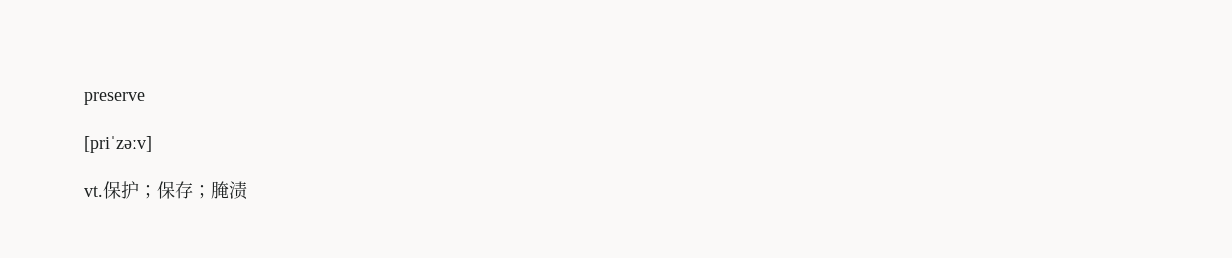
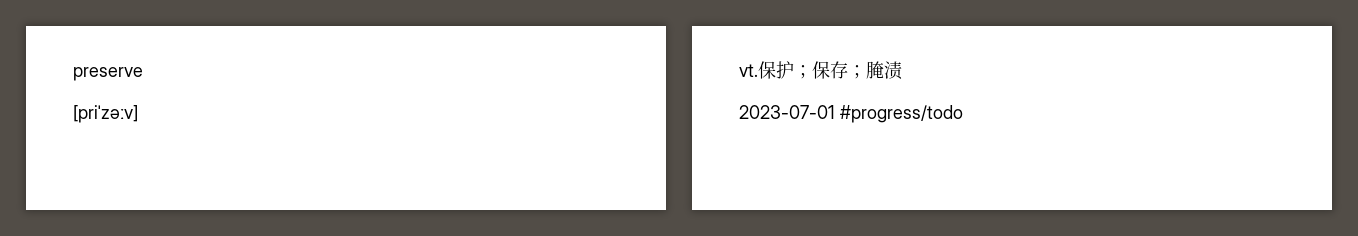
+ 2023-07-01 #progress/todo

